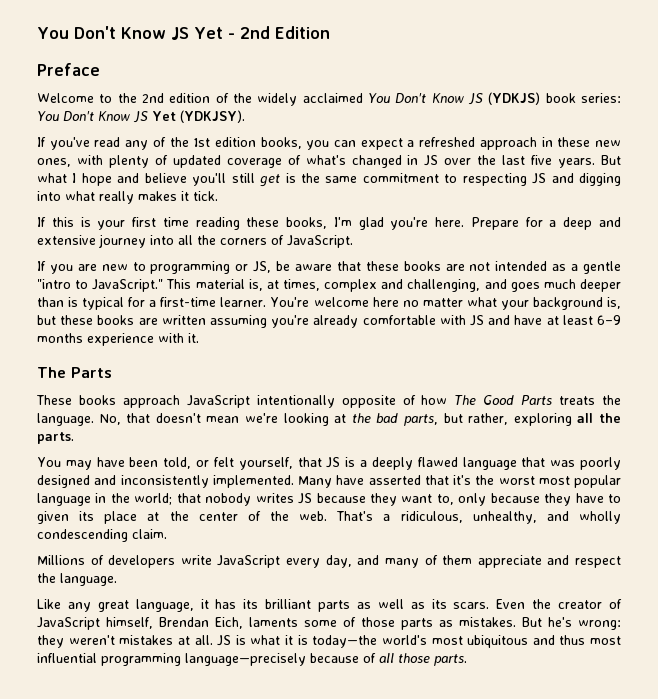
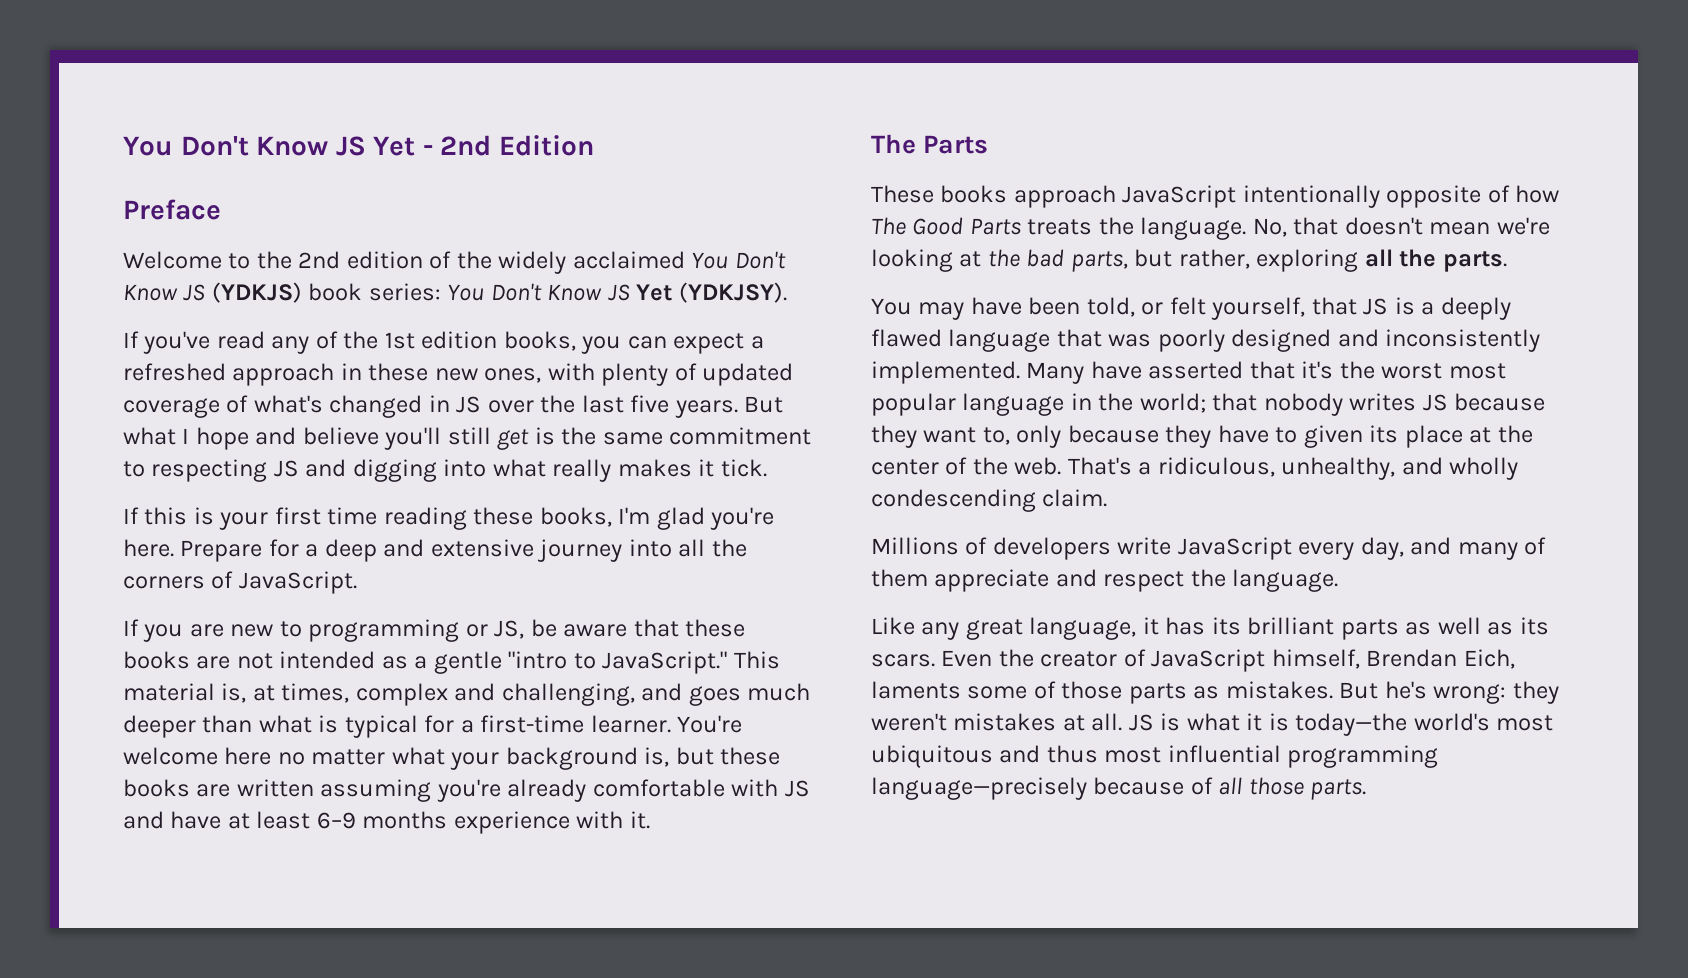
- This material is, at times, complex and challenging, and goes much deeper than is typical for a first-time learner.
+ This material is, at times, complex and challenging, and goes much deeper than what is typical for a first-time learner.

